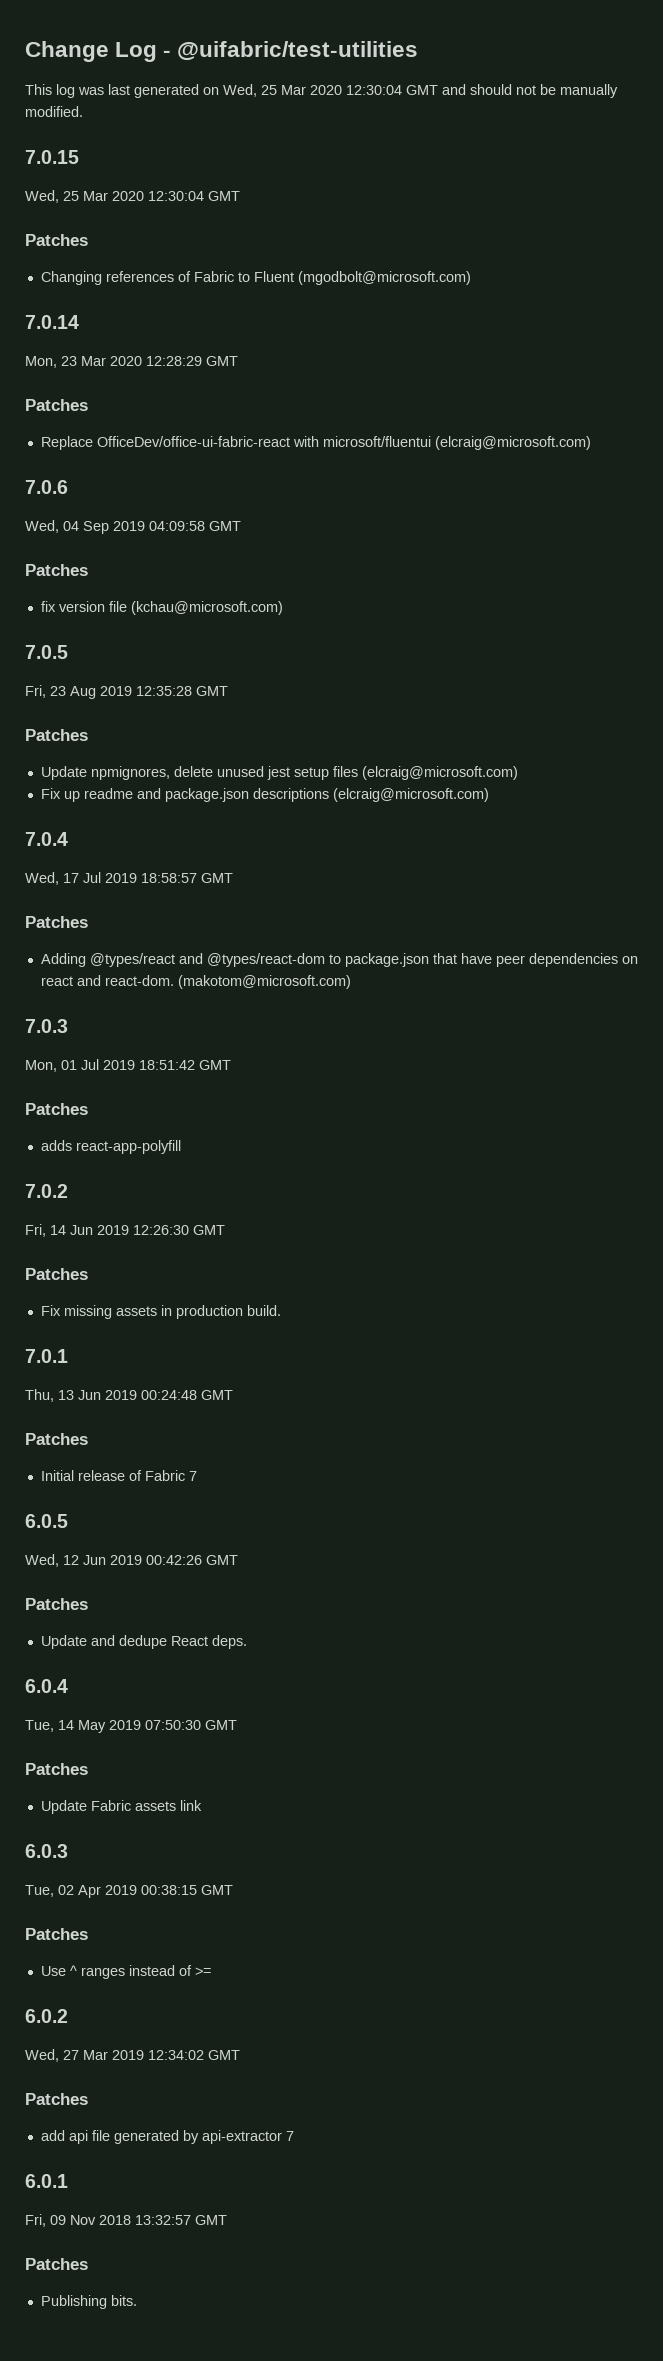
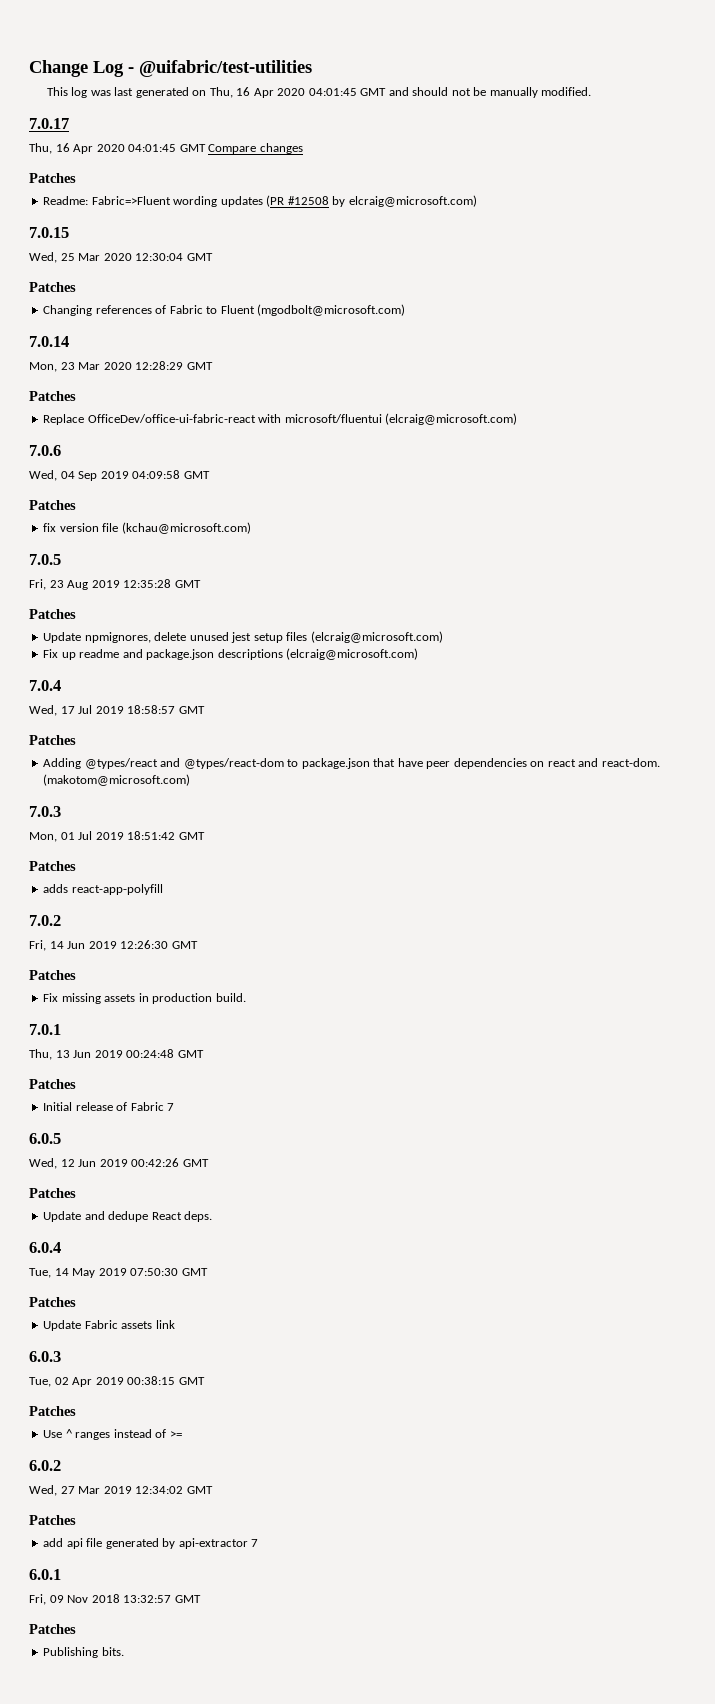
- This log was last generated on Wed, 25 Mar 2020 12:30:04 GMT and should not be manually modified.
+ This log was last generated on Thu, 16 Apr 2020 04:01:45 GMT and should not be manually modified.
+ 7.0.17
+ Thu, 16 Apr 2020 04:01:45 GMT Compare changes
+ Patches
+ Readme: Fabric=>Fluent wording updates (PR #12508 by elcraig@microsoft.com)

